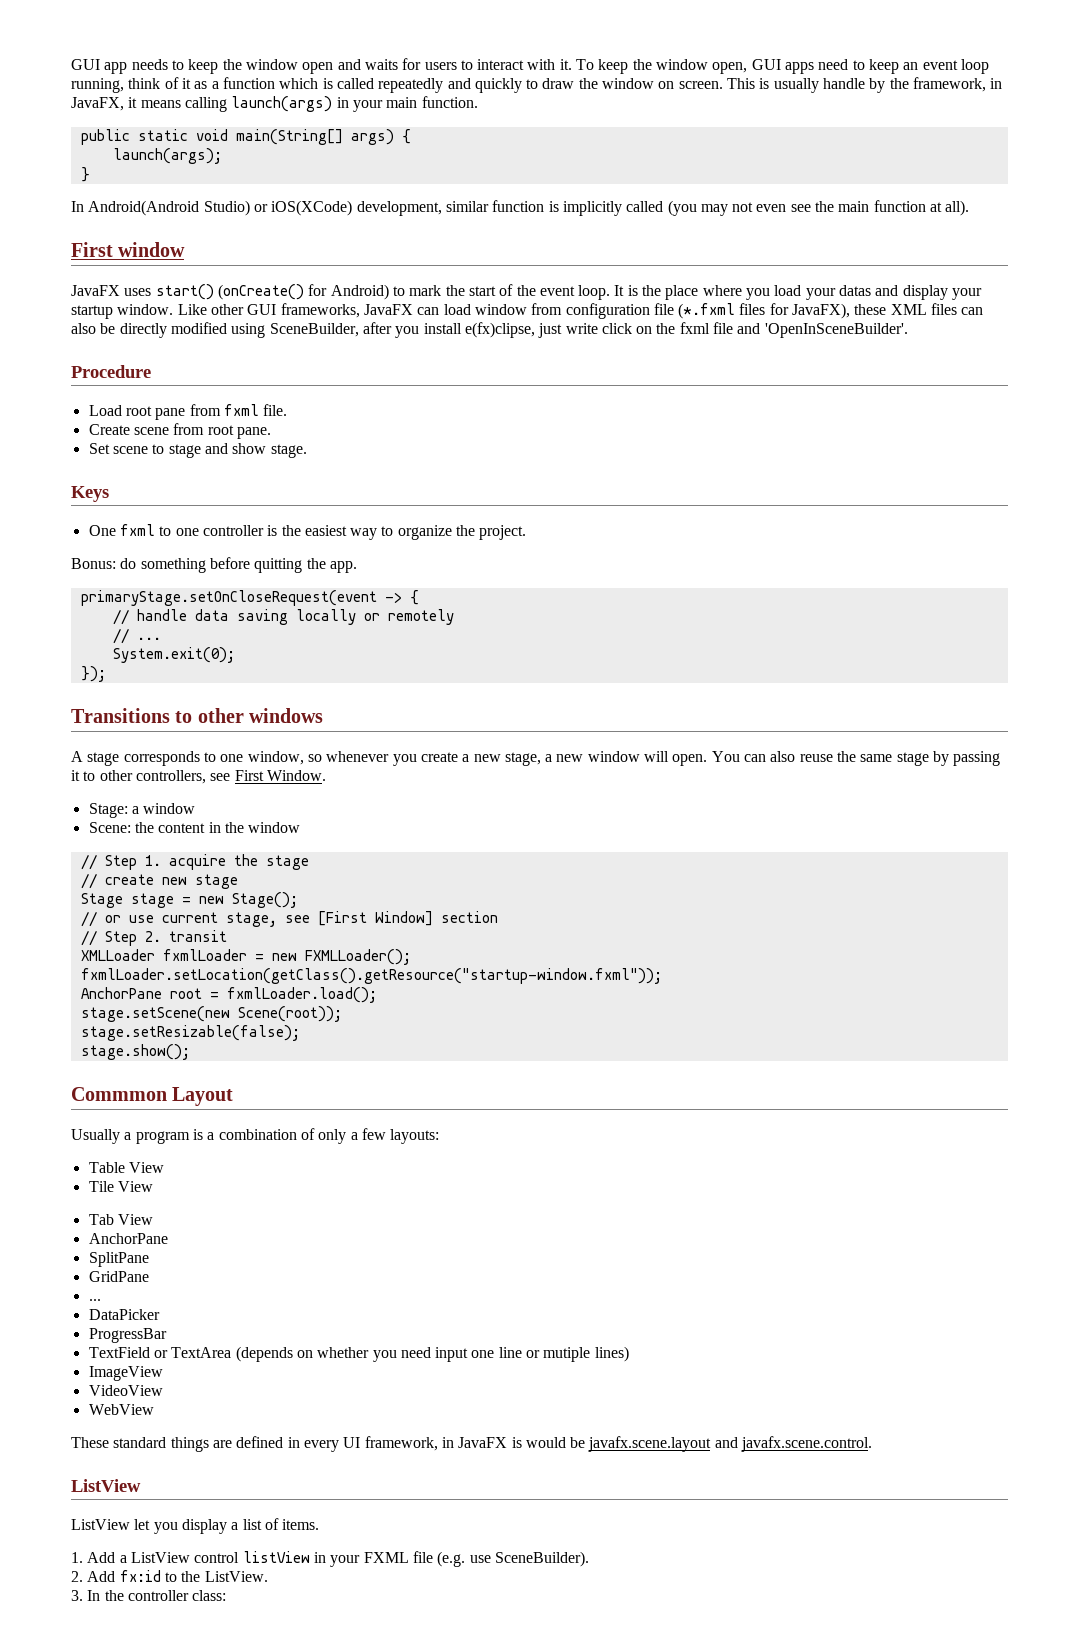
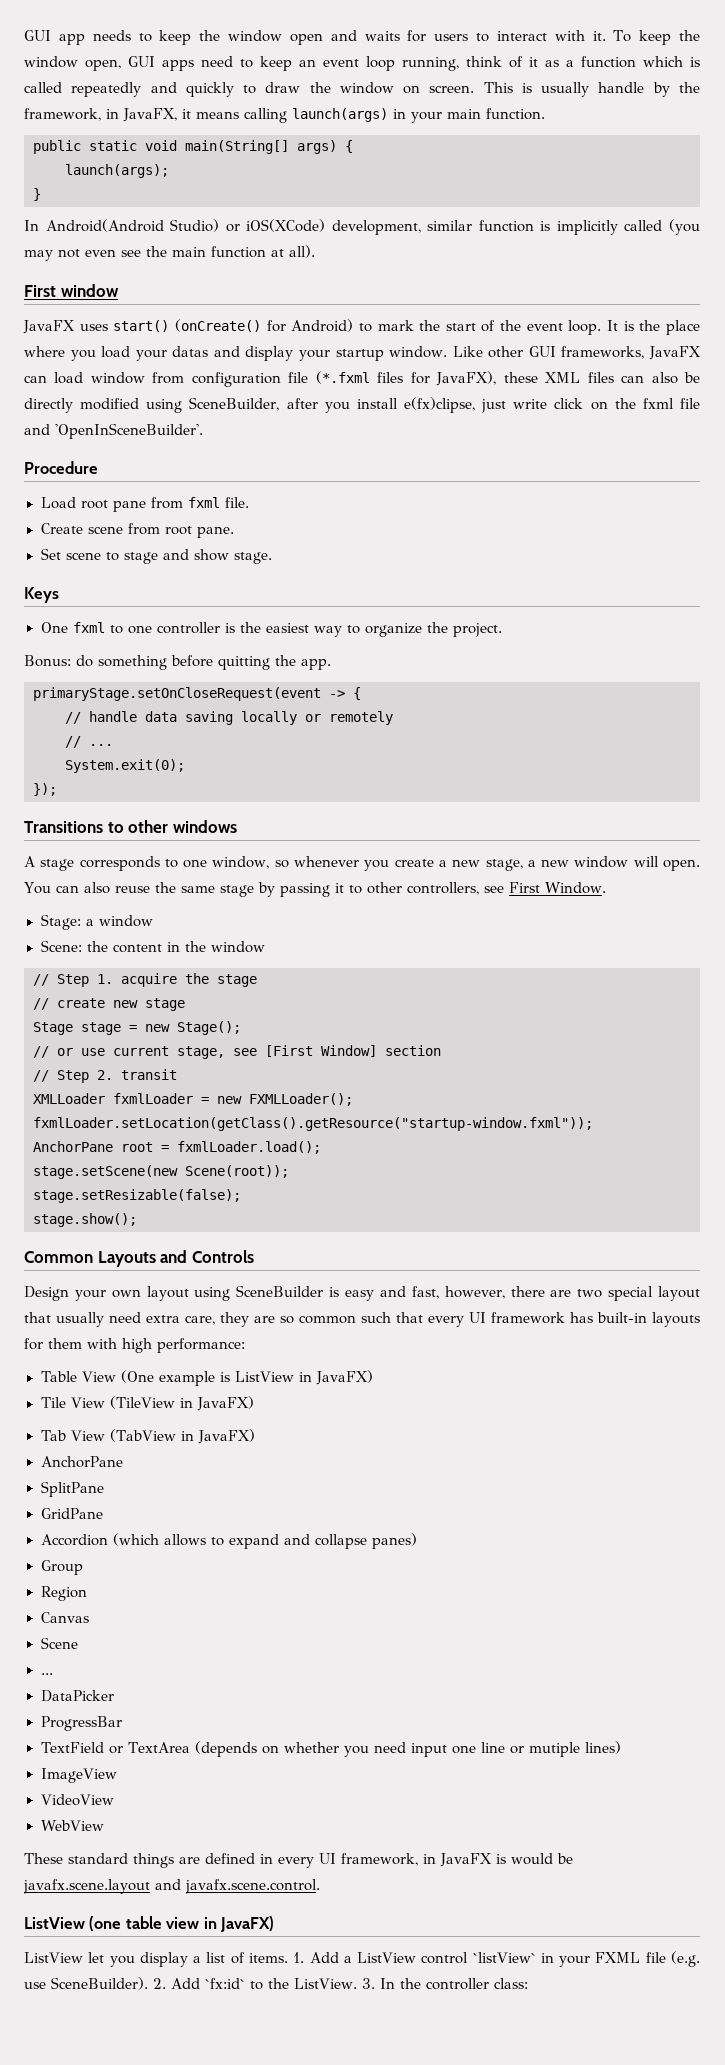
- Commmon Layout
- Usually a program is a combination of only a few layouts:
- Table View
+ Common Layouts and Controls
+ Design your own layout using SceneBuilder is easy and fast, however, there are two special layout that usually need extra care, they are so common such that every UI framework has built-in layouts for them with high performance:
+ Table View (One example is ListView in JavaFX)
- Tile View
+ Tile View (TileView in JavaFX)
- Tab View
+ Tab View (TabView in JavaFX)
+ Accordion (which allows to expand and collapse panes)
+ Group
+ Region
+ Canvas
+ Scene
  These standard things are defined in every UI framework, in JavaFX is would be javafx.scene.layout and javafx.scene.control.
- ListView
+ ListView (one table view in JavaFX)
- ListView let you display a list of items.
- 1. Add a ListView control listView in your FXML file (e.g. use SceneBuilder).
- 2. Add fx:id to the ListView.
- 3. In the controller class:
+ ListView let you display a list of items. 1. Add a ListView control `listView` in your FXML file (e.g. use SceneBuilder). 2. Add `fx:id` to the ListView. 3. In the controller class:

